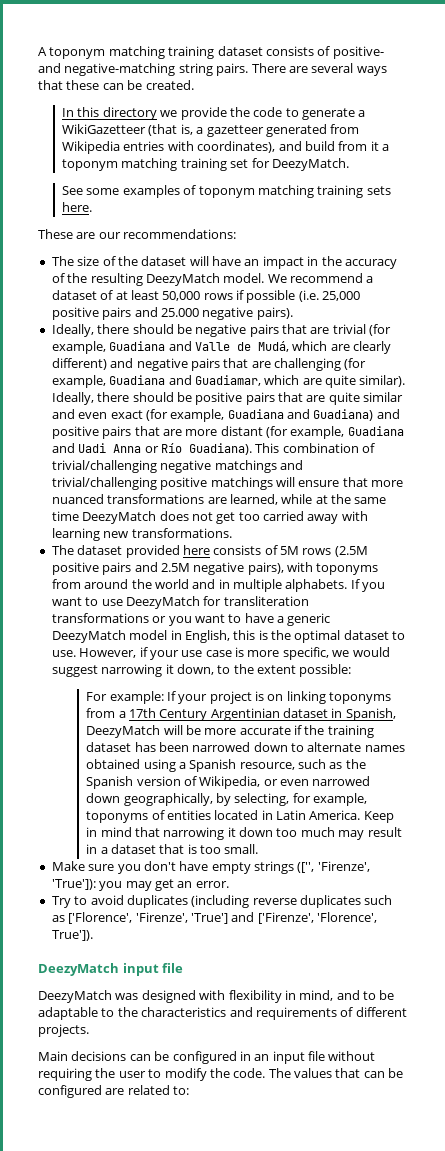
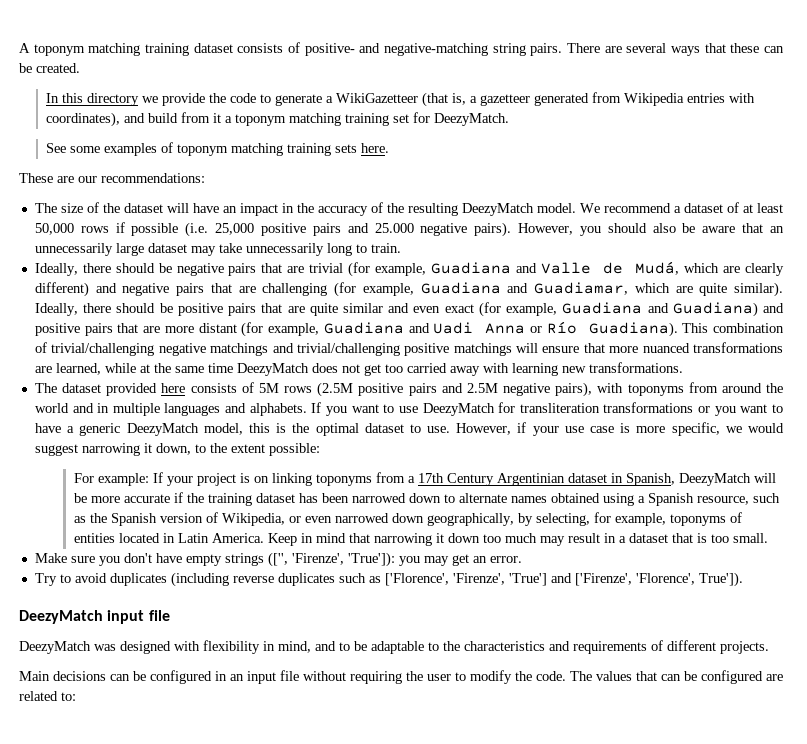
+ However, you should also be aware that an unnecessarily large dataset may take unnecessarily long to train.
- The dataset provided here consists of 5M rows (2.5M positive pairs and 2.5M negative pairs), with toponyms from around the world and in multiple alphabets.
+ The dataset provided here consists of 5M rows (2.5M positive pairs and 2.5M negative pairs), with toponyms from around the world and in multiple languages and alphabets.
- If you want to use DeezyMatch for transliteration transformations or you want to have a generic DeezyMatch model in English, this is the optimal dataset to use.
+ If you want to use DeezyMatch for transliteration transformations or you want to have a generic DeezyMatch model, this is the optimal dataset to use.

